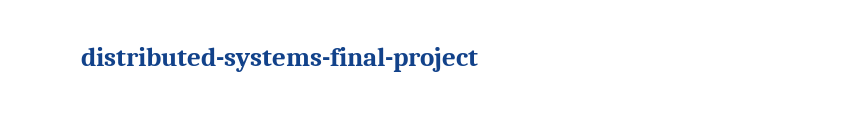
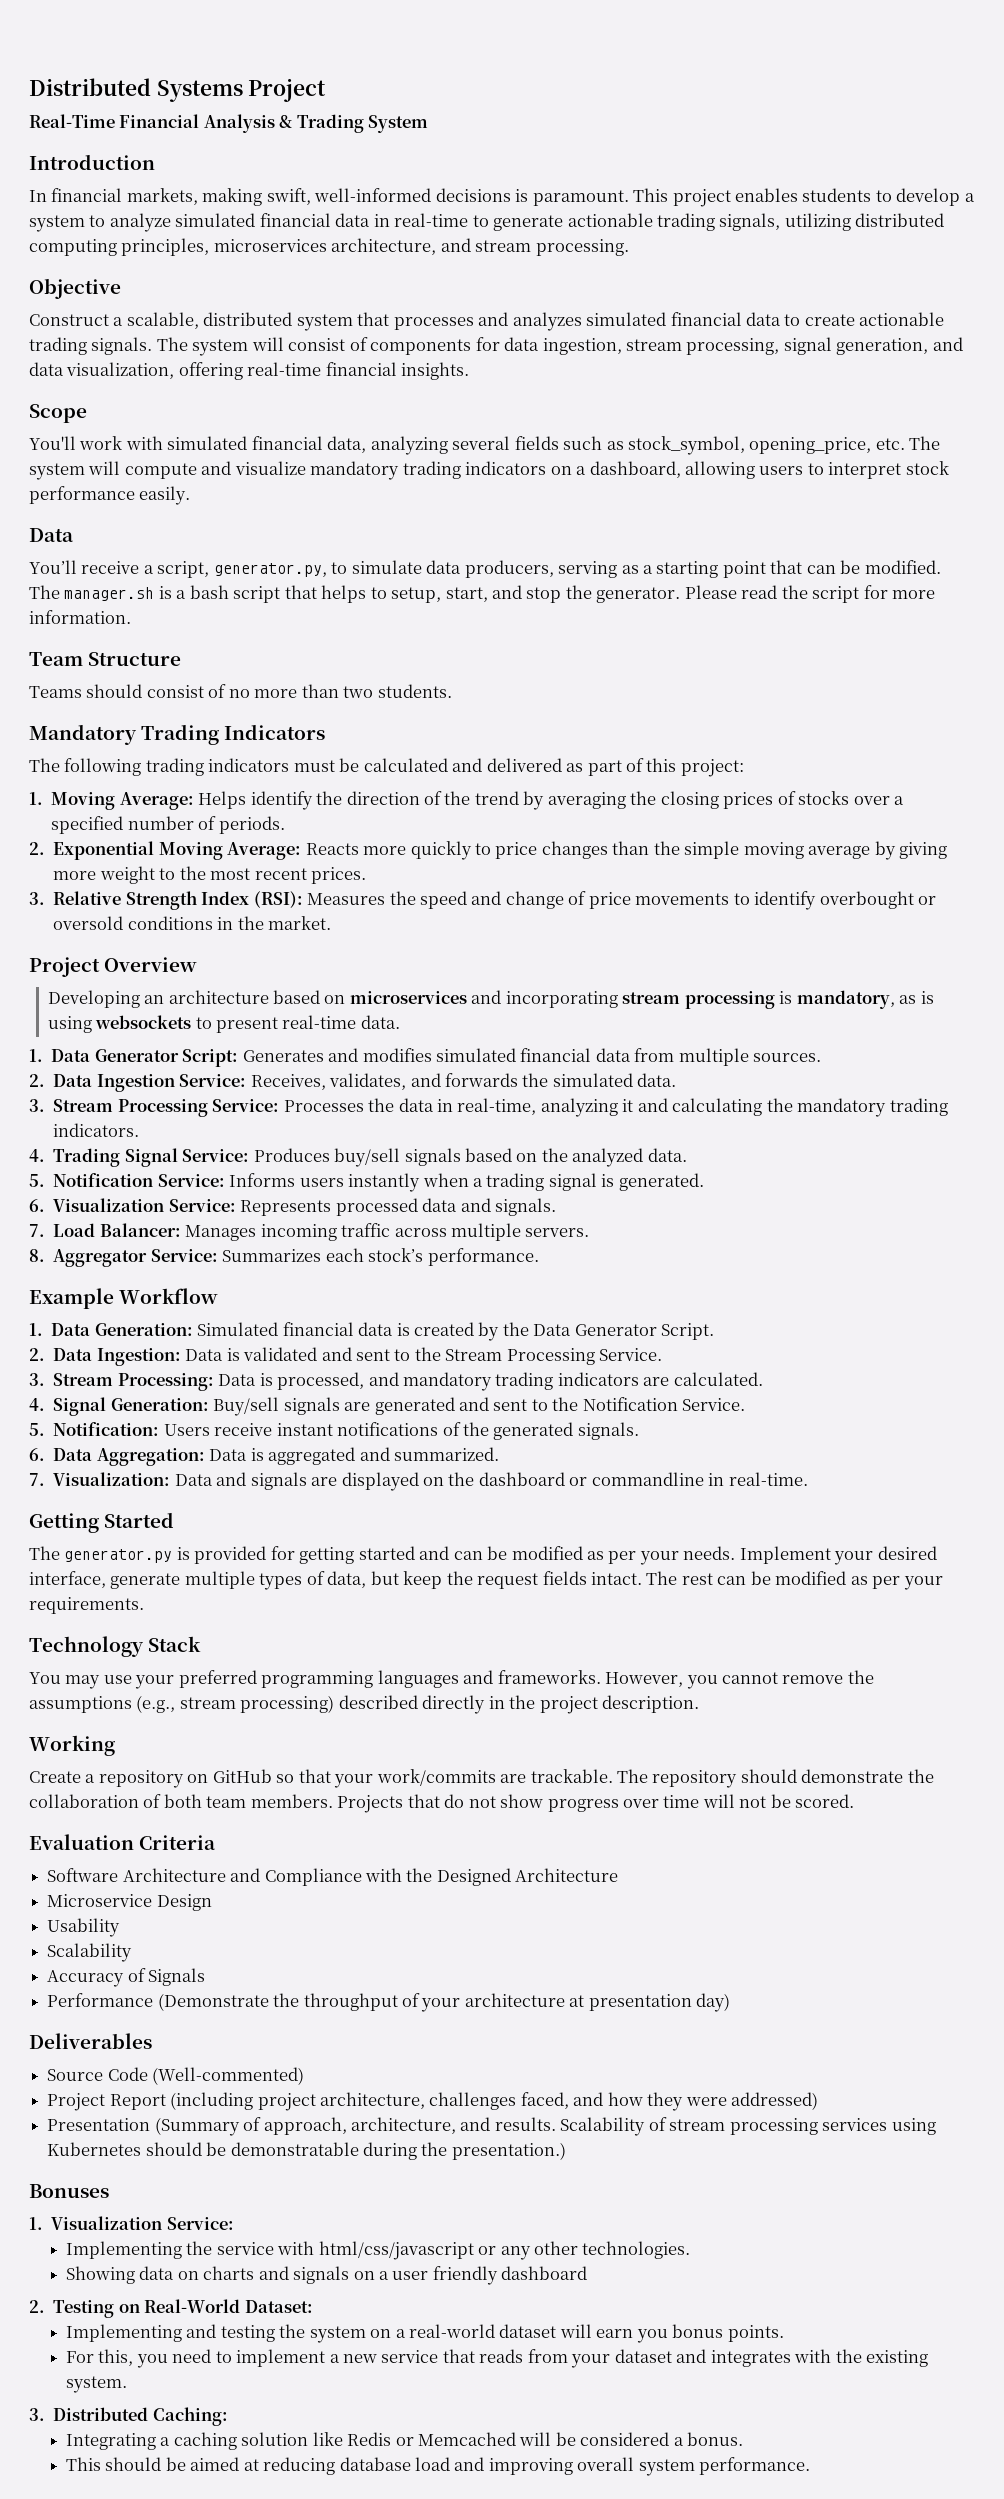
- distributed-systems-final-project
+ Distributed Systems Project
+ Real-Time Financial Analysis & Trading System
+ Introduction
+ In financial markets, making swift, well-informed decisions is paramount. This project enables students to develop a system to analyze simulated financial data in real-time to generate actionable trading signals, utilizing distributed computing principles, microservices architecture, and stream processing.
+ Objective
+ Construct a scalable, distributed system that processes and analyzes simulated financial data to create actionable trading signals. The system will consist of components for data ingestion, stream processing, signal generation, and data visualization, offering real-time financial insights.
+ Scope
+ You'll work with simulated financial data, analyzing several fields such as stock_symbol, opening_price, etc. The system will compute and visualize mandatory trading indicators on a dashboard, allowing users to interpret stock performance easily.
+ Data
+ You’ll receive a script, generator.py, to simulate data producers, serving as a starting point that can be modified. The manager.sh is a bash script that helps to setup, start, and stop the generator. Please read the script for more information.
+ Team Structure
+ Teams should consist of no more than two students.
+ Mandatory Trading Indicators
+ The following trading indicators must be calculated and delivered as part of this project:
+ 1. Moving Average: Helps identify the direction of the trend by averaging the closing prices of stocks over a specified number of periods.
+ 2. Exponential Moving Average: Reacts more quickly to price changes than the simple moving average by giving more weight to the most recent prices.
+ 3. Relative Strength Index (RSI): Measures the speed and change of price movements to identify overbought or oversold conditions in the market.
+ Project Overview
+ Developing an architecture based on microservices and incorporating stream processing is mandatory, as is using websockets to present real-time data.
+ 1. Data Generator Script: Generates and modifies simulated financial data from multiple sources.
+ 2. Data Ingestion Service: Receives, validates, and forwards the simulated data.
+ 3. Stream Processing Service: Processes the data in real-time, analyzing it and calculating the mandatory trading indicators.
+ 4. Trading Signal Service: Produces buy/sell signals based on the analyzed data.
+ 5. Notification Service: Informs users instantly when a trading signal is generated.
+ 6. Visualization Service: Represents processed data and signals.
+ 7. Load Balancer: Manages incoming traffic across multiple servers.
+ 8. Aggregator Service: Summarizes each stock’s performance.
+ Example Workflow
+ 1. Data Generation: Simulated financial data is created by the Data Generator Script.
+ 2. Data Ingestion: Data is validated and sent to the Stream Processing Service.
+ 3. Stream Processing: Data is processed, and mandatory trading indicators are calculated.
+ 4. Signal Generation: Buy/sell signals are generated and sent to the Notification Service.
+ 5. Notification: Users receive instant notifications of the generated signals.
+ 6. Data Aggregation: Data is aggregated and summarized.
+ 7. Visualization: Data and signals are displayed on the dashboard or commandline in real-time.
+ Getting Started
+ The generator.py is provided for getting started and can be modified as per your needs. Implement your desired interface, generate multiple types of data, but keep the request fields intact. The rest can be modified as per your requirements.
+ Technology Stack
+ You may use your preferred programming languages and frameworks. However, you cannot remove the assumptions (e.g., stream processing) described directly in the project description.
+ Working
+ Create a repository on GitHub so that your work/commits are trackable. The repository should demonstrate the collaboration of both team members. Projects that do not show progress over time will not be scored.
+ Evaluation Criteria
+ Software Architecture and Compliance with the Designed Architecture
+ Microservice Design
+ Usability
+ Scalability
+ Accuracy of Signals
+ Performance (Demonstrate the throughput of your architecture at presentation day)
+ Deliverables
+ Source Code (Well-commented)
+ Project Report (including project architecture, challenges faced, and how they were addressed)
+ Presentation (Summary of approach, architecture, and results. Scalability of stream processing services using Kubernetes should be demonstratable during the presentation.)
+ Bonuses
+ 1. Visualization Service:
+ Implementing the service with html/css/javascript or any other technologies.
+ Showing data on charts and signals on a user friendly dashboard
+ 2. Testing on Real-World Dataset:
+ Implementing and testing the system on a real-world dataset will earn you bonus points.
+ For this, you need to implement a new service that reads from your dataset and integrates with the existing system.
+ 3. Distributed Caching:
+ Integrating a caching solution like Redis or Memcached will be considered a bonus.
+ This should be aimed at reducing database load and improving overall system performance.

